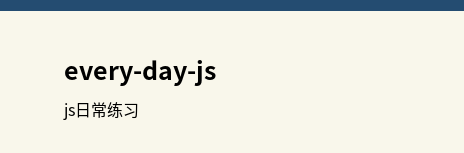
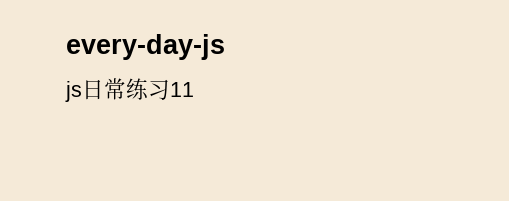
- js日常练习
+ js日常练习11

